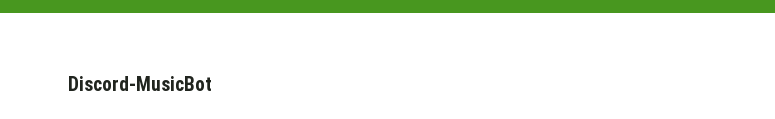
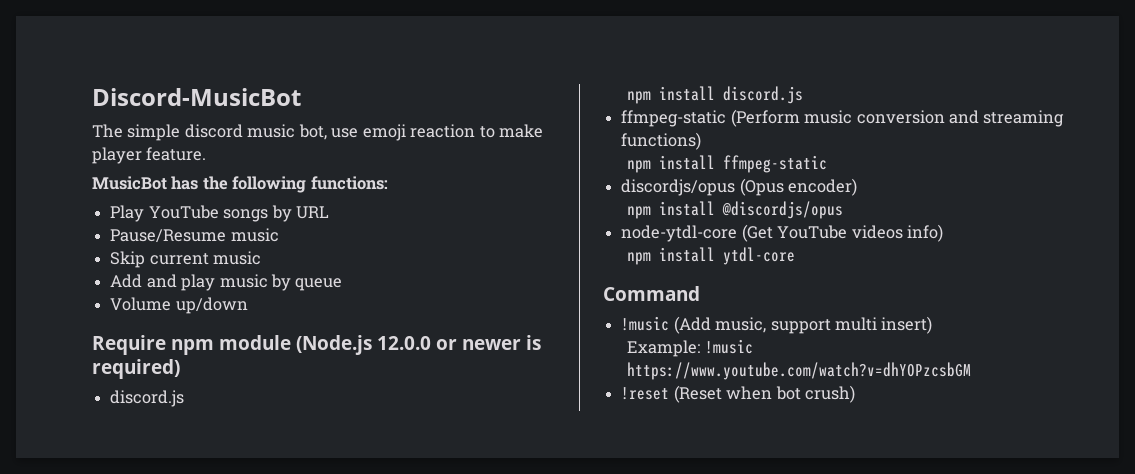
+ The simple discord music bot, use emoji reaction to make player feature.
+ MusicBot has the following functions:
+ Play YouTube songs by URL
+ Pause/Resume music
+ Skip current music
+ Add and play music by queue
+ Volume up/down
+ Require npm module (Node.js 12.0.0 or newer is required)
+ discord.js
+ npm install discord.js
+ ffmpeg-static (Perform music conversion and streaming functions)
+ npm install ffmpeg-static
+ discordjs/opus (Opus encoder)
+ npm install @discordjs/opus
+ node-ytdl-core (Get YouTube videos info)
+ npm install ytdl-core
+ Command
+ !music (Add music, support multi insert)
+ Example: !music https://www.youtube.com/watch?v=dhYOPzcsbGM
+ !reset (Reset when bot crush)

